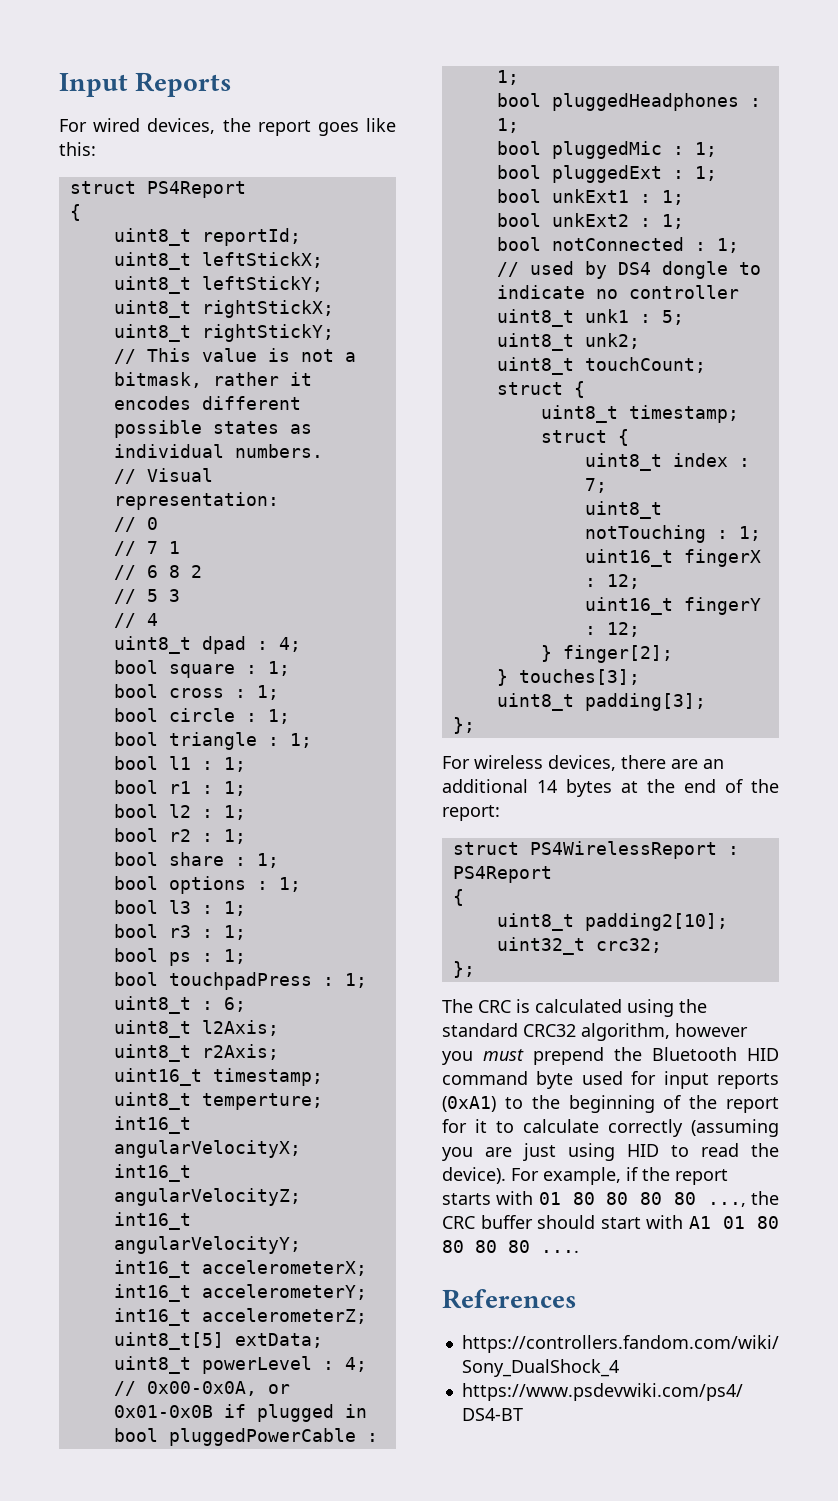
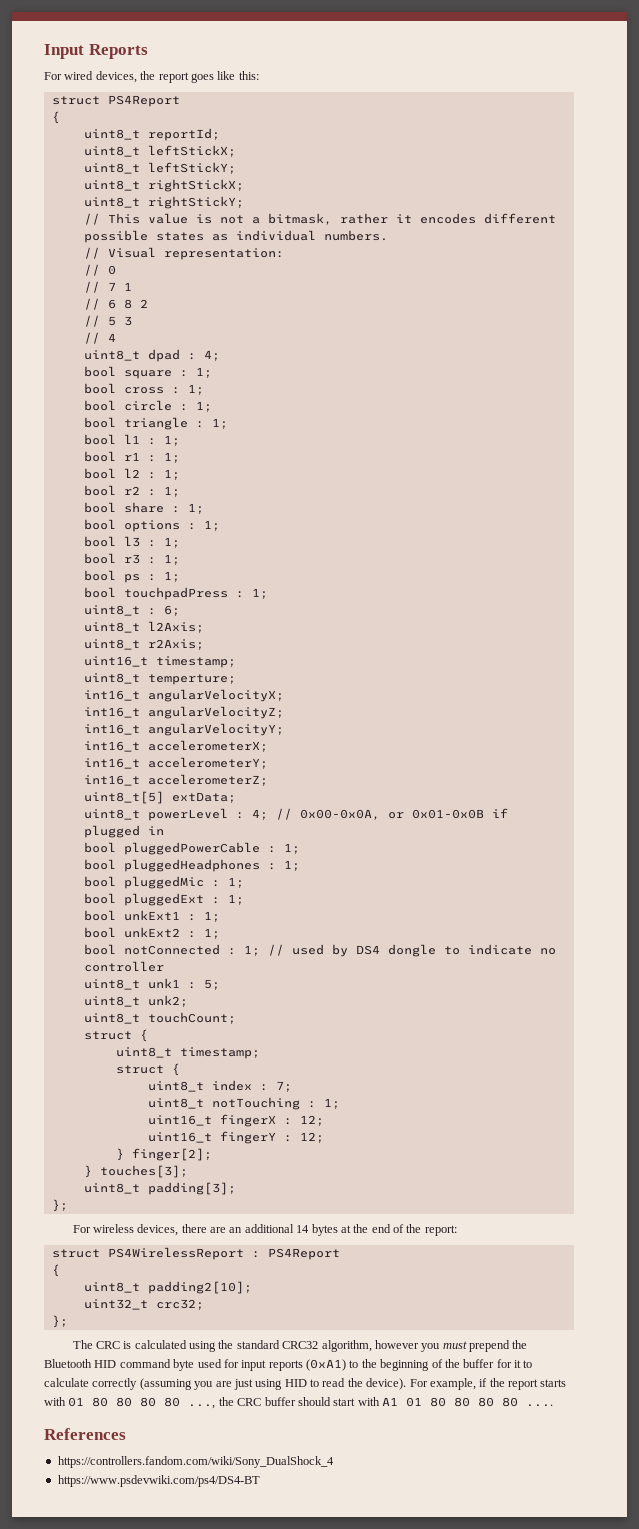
- The CRC is calculated using the standard CRC32 algorithm, however you must prepend the Bluetooth HID command byte used for input reports (0xA1) to the beginning of the report for it to calculate correctly (assuming you are just using HID to read the device).
+ The CRC is calculated using the standard CRC32 algorithm, however you must prepend the Bluetooth HID command byte used for input reports (0xA1) to the beginning of the buffer for it to calculate correctly (assuming you are just using HID to read the device).

